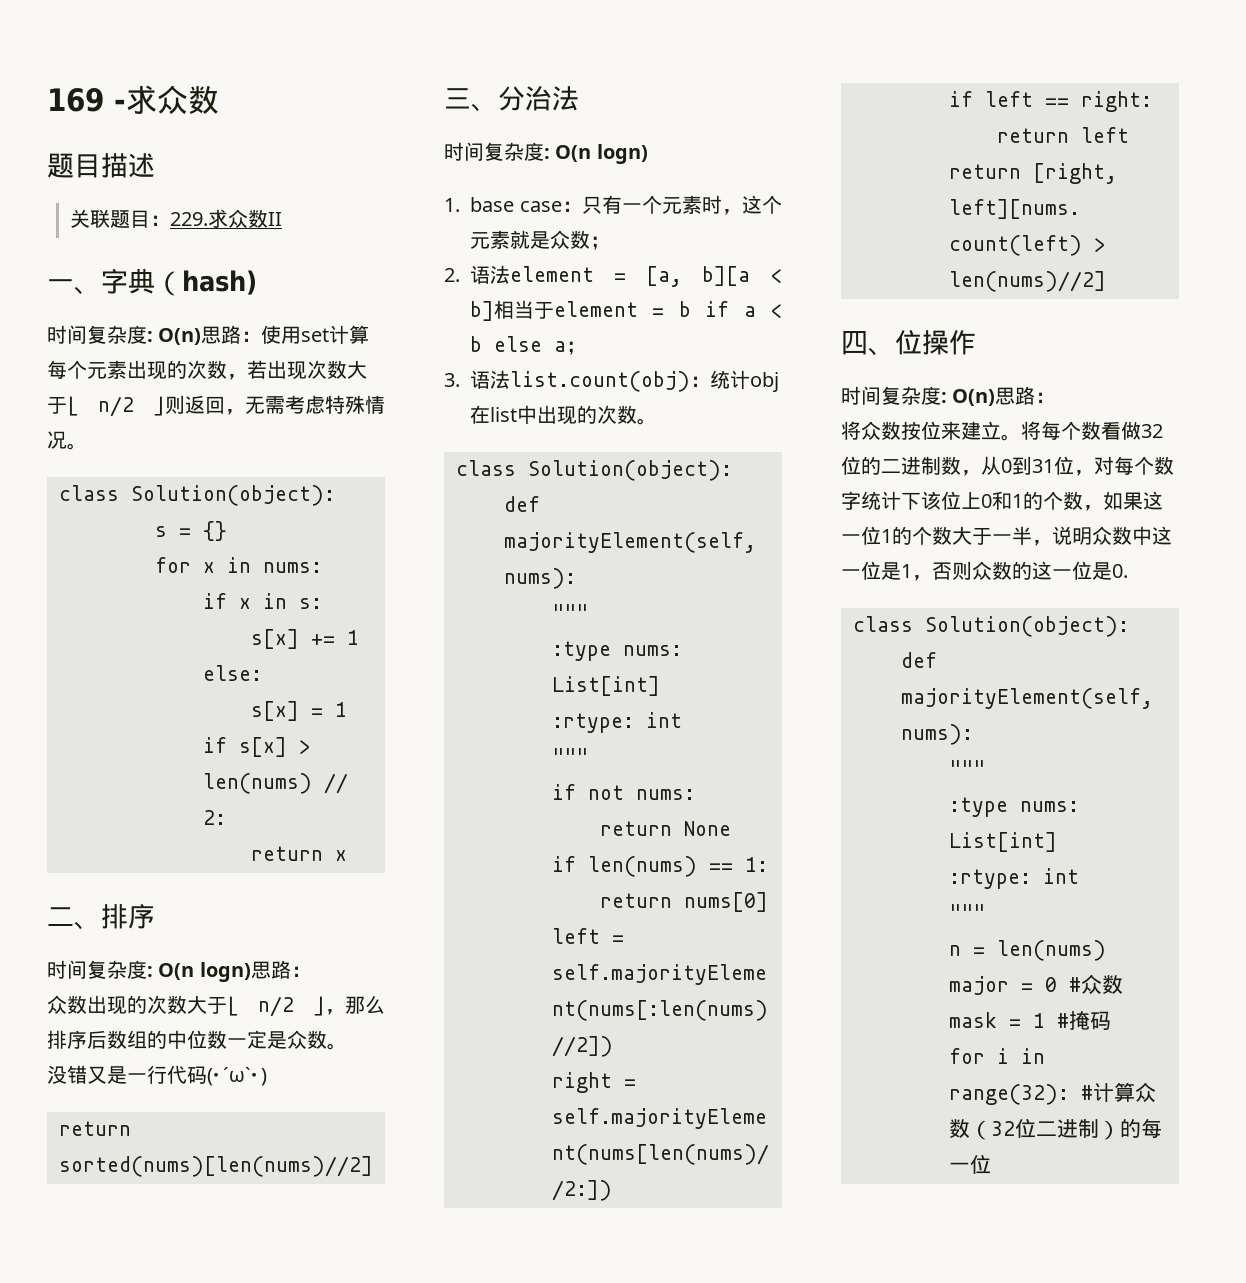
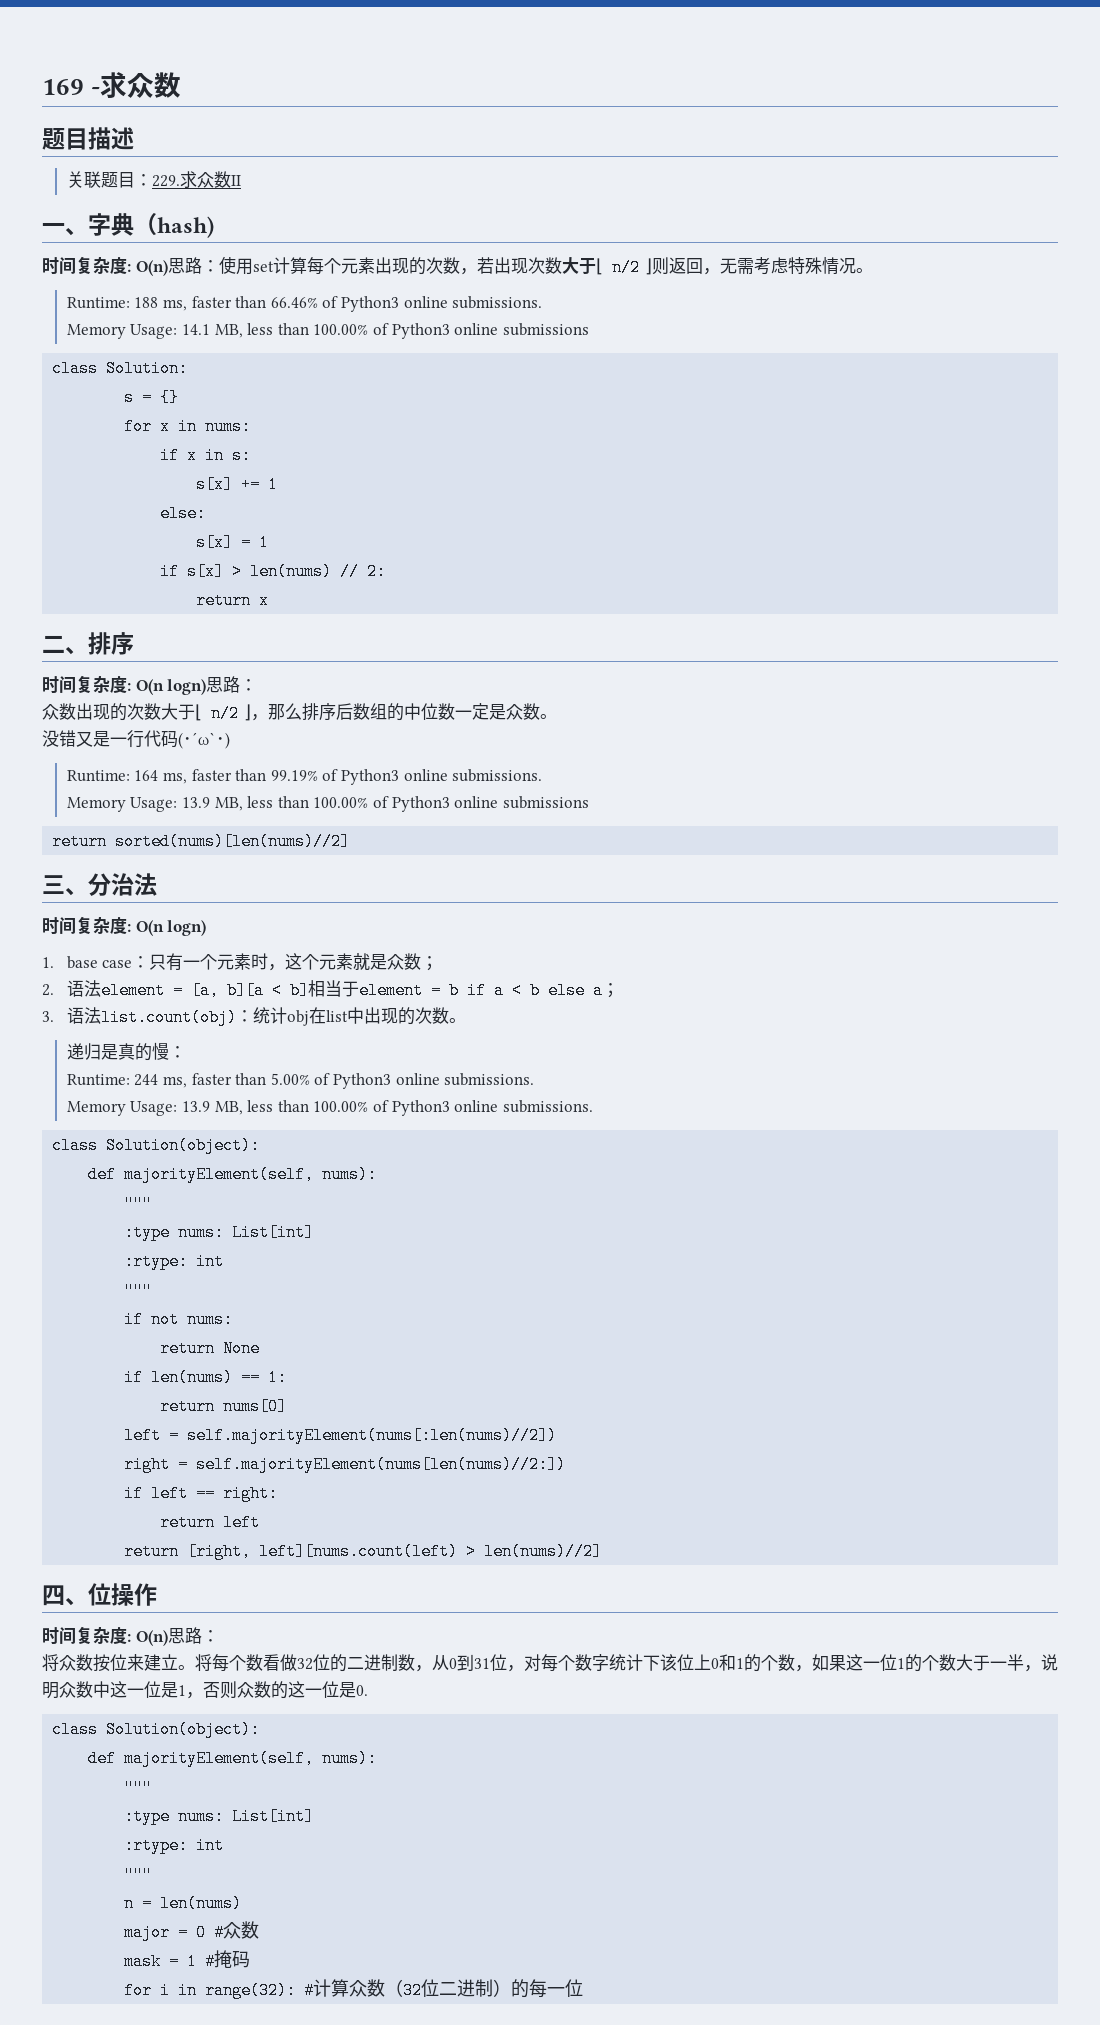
  时间复杂度: O(n)思路：使用set计算每个元素出现的次数，若出现次数大于⌊ n/2 ⌋则返回，无需考虑特殊情况。
- class Solution(object):
+ Runtime: 188 ms, faster than 66.46% of Python3 online submissions.
+ Memory Usage: 14.1 MB, less than 100.00% of Python3 online submissions
+ class Solution:
+ Runtime: 164 ms, faster than 99.19% of Python3 online submissions.
+ Memory Usage: 13.9 MB, less than 100.00% of Python3 online submissions
+ 递归是真的慢：
+ Runtime: 244 ms, faster than 5.00% of Python3 online submissions.
+ Memory Usage: 13.9 MB, less than 100.00% of Python3 online submissions.

